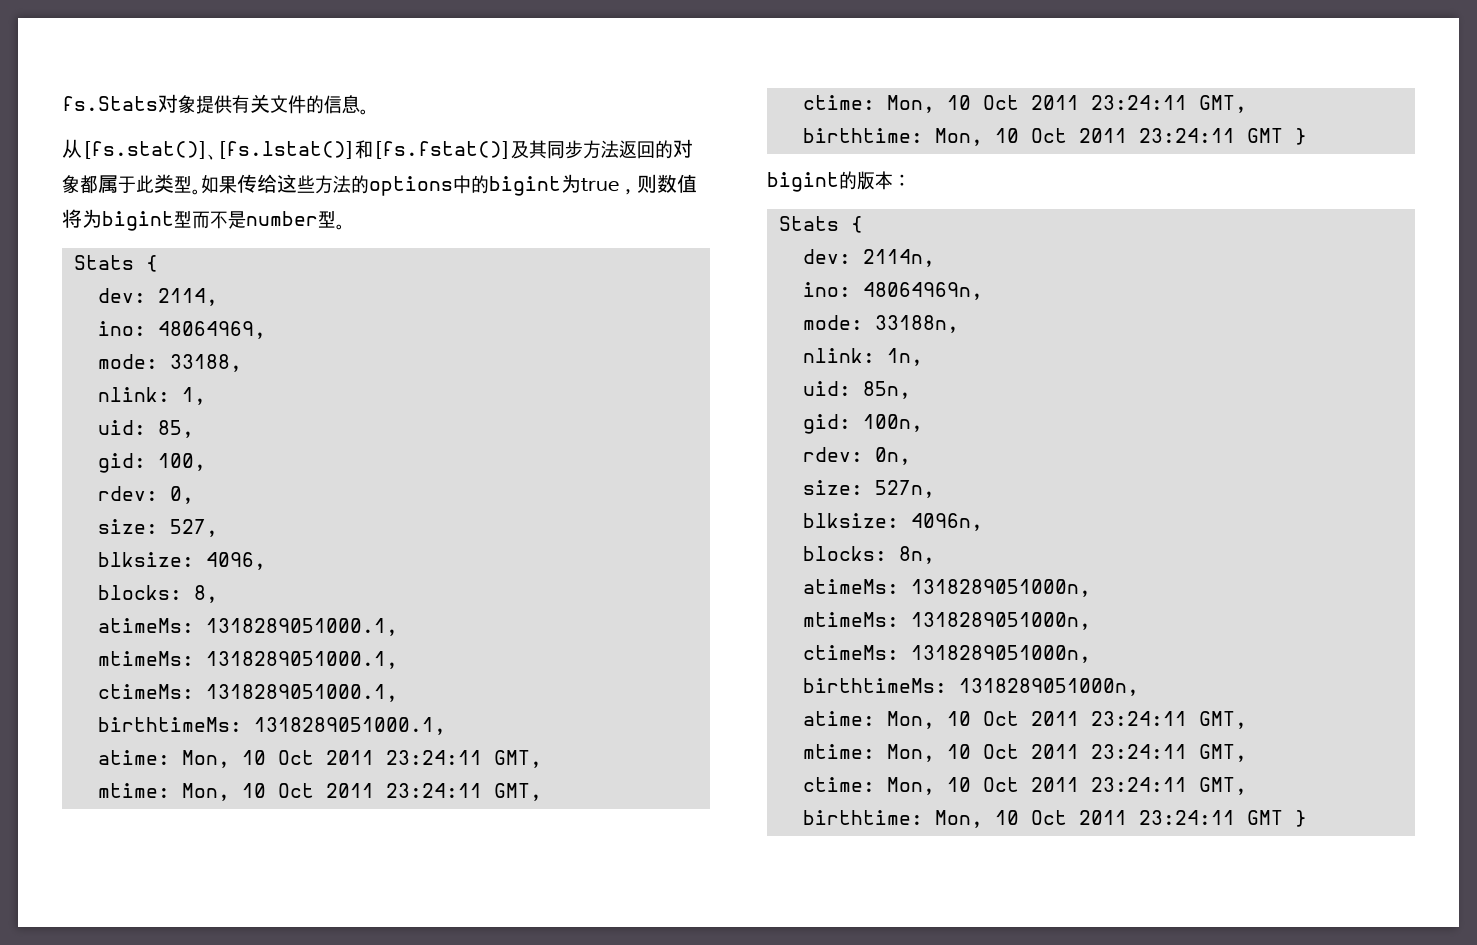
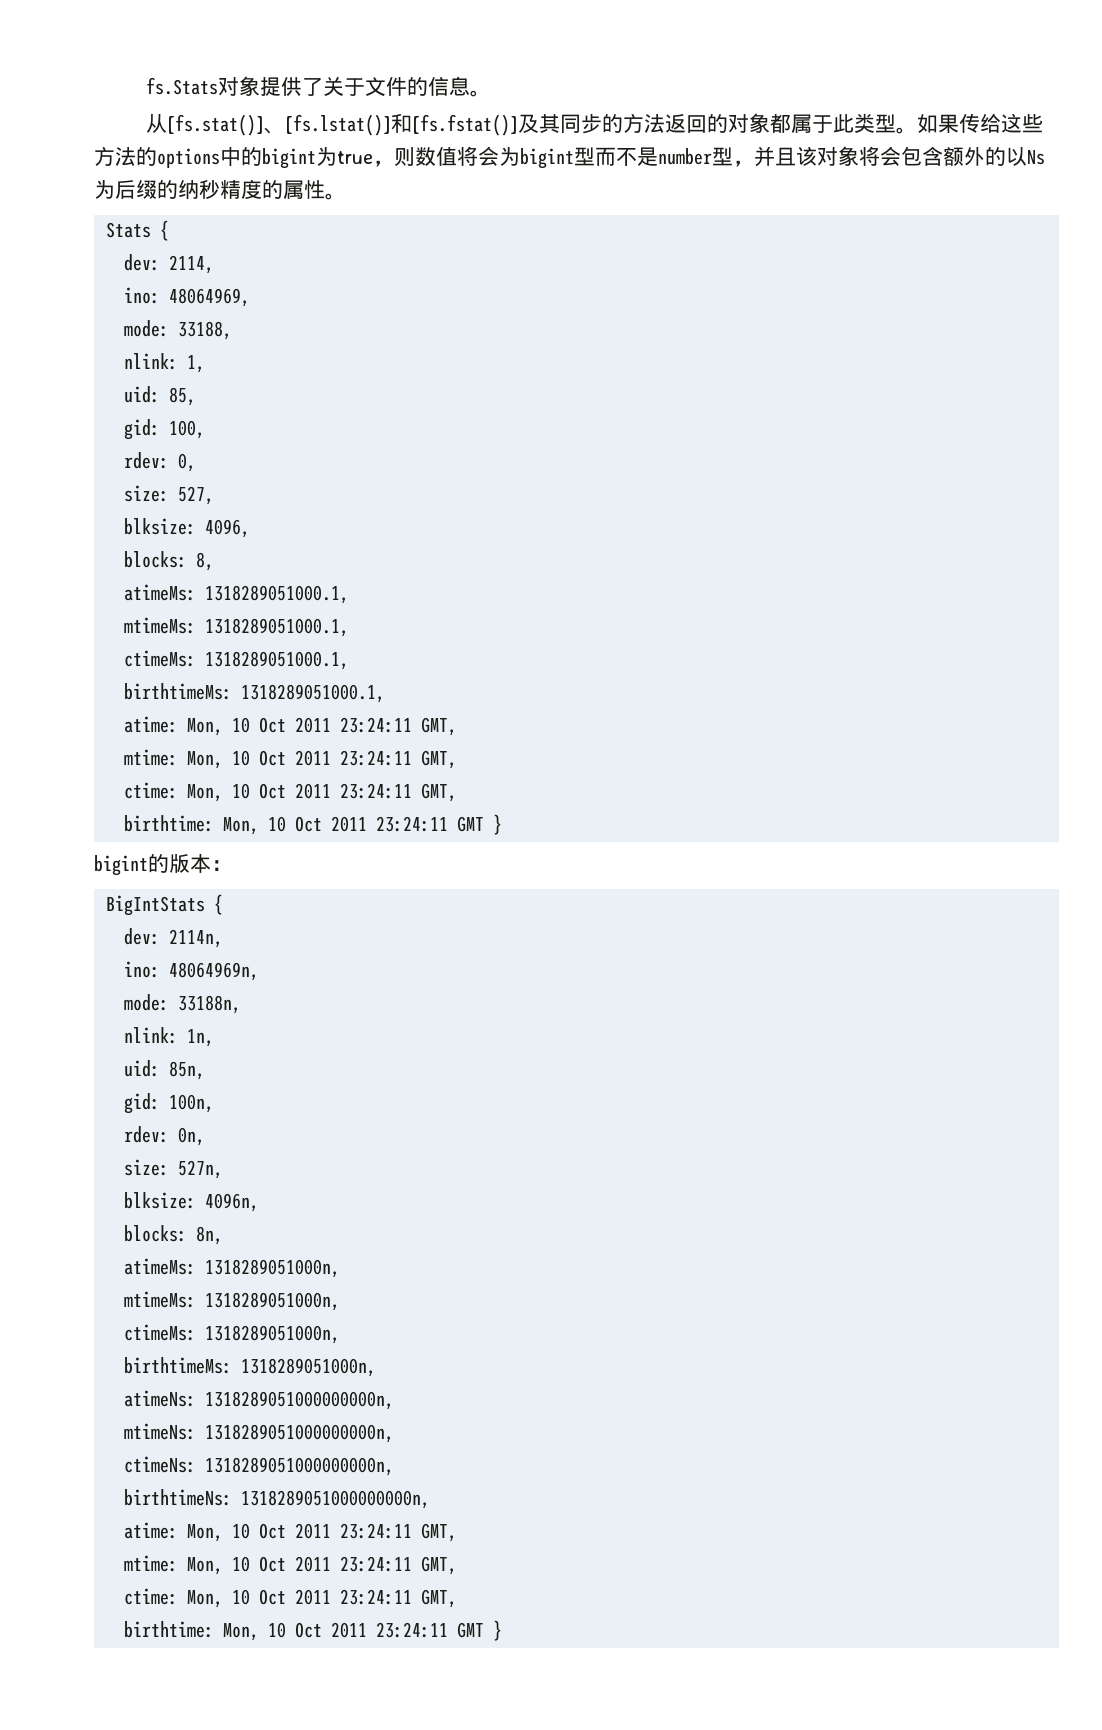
- fs.Stats对象提供有关文件的信息。
+ fs.Stats对象提供了关于文件的信息。
- 从[fs.stat()]、[fs.lstat()]和[fs.fstat()]及其同步方法返回的对象都属于此类型。
+ 从[fs.stat()]、[fs.lstat()]和[fs.fstat()]及其同步的方法返回的对象都属于此类型。
- 如果传给这些方法的options中的bigint为true，则数值将为bigint型而不是number型。
+ 如果传给这些方法的options中的bigint为true，则数值将会为bigint型而不是number型，并且该对象将会包含额外的以Ns为后缀的纳秒精度的属性。
  bigint的版本：
- Stats {
+ BigIntStats {
+ atimeNs: 1318289051000000000n,
+ mtimeNs: 1318289051000000000n,
+ ctimeNs: 1318289051000000000n,
+ birthtimeNs: 1318289051000000000n,

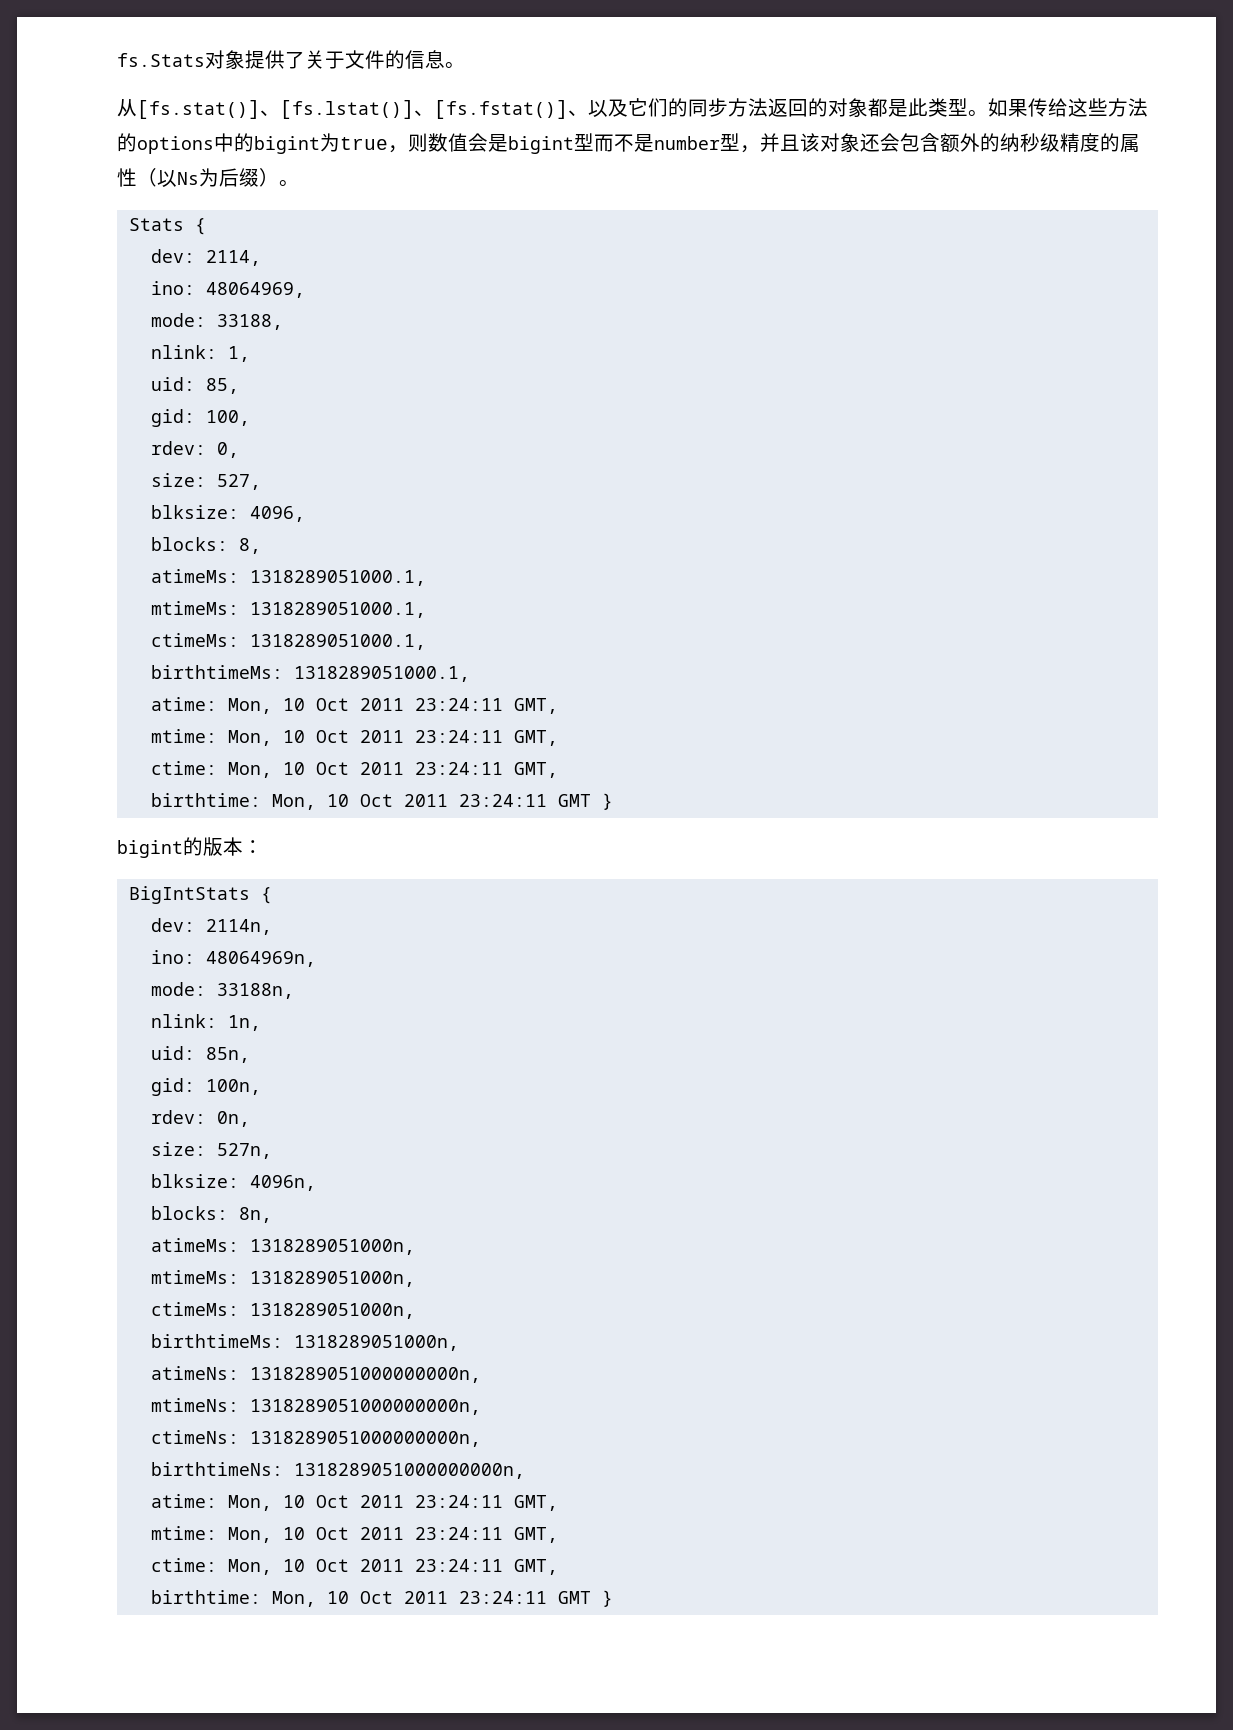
- 从[fs.stat()]、[fs.lstat()]和[fs.fstat()]及其同步的方法返回的对象都属于此类型。
+ 从[fs.stat()]、[fs.lstat()]、[fs.fstat()]、以及它们的同步方法返回的对象都是此类型。
- 如果传给这些方法的options中的bigint为true，则数值将会为bigint型而不是number型，并且该对象将会包含额外的以Ns为后缀的纳秒精度的属性。
+ 如果传给这些方法的options中的bigint为true，则数值会是bigint型而不是number型，并且该对象还会包含额外的纳秒级精度的属性（以Ns为后缀）。

